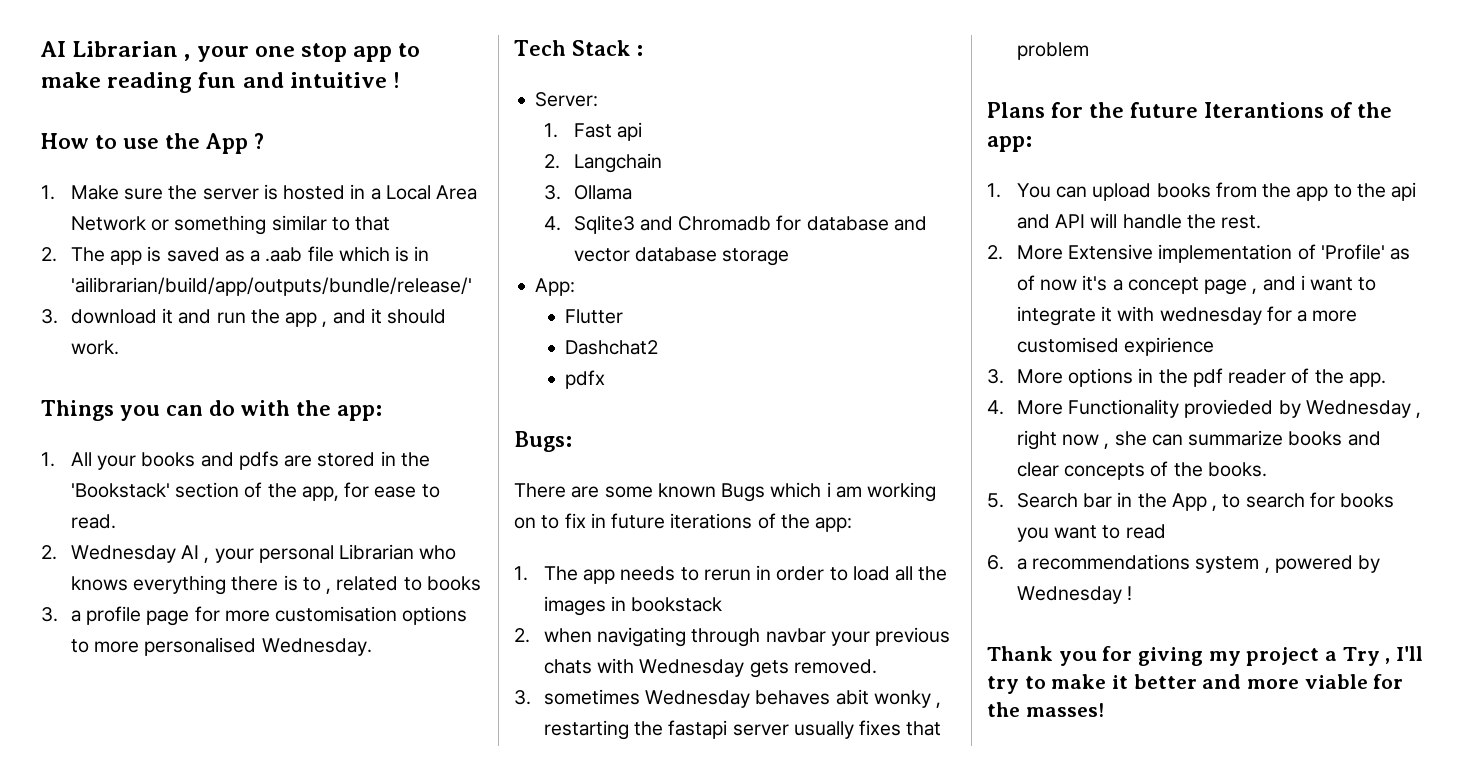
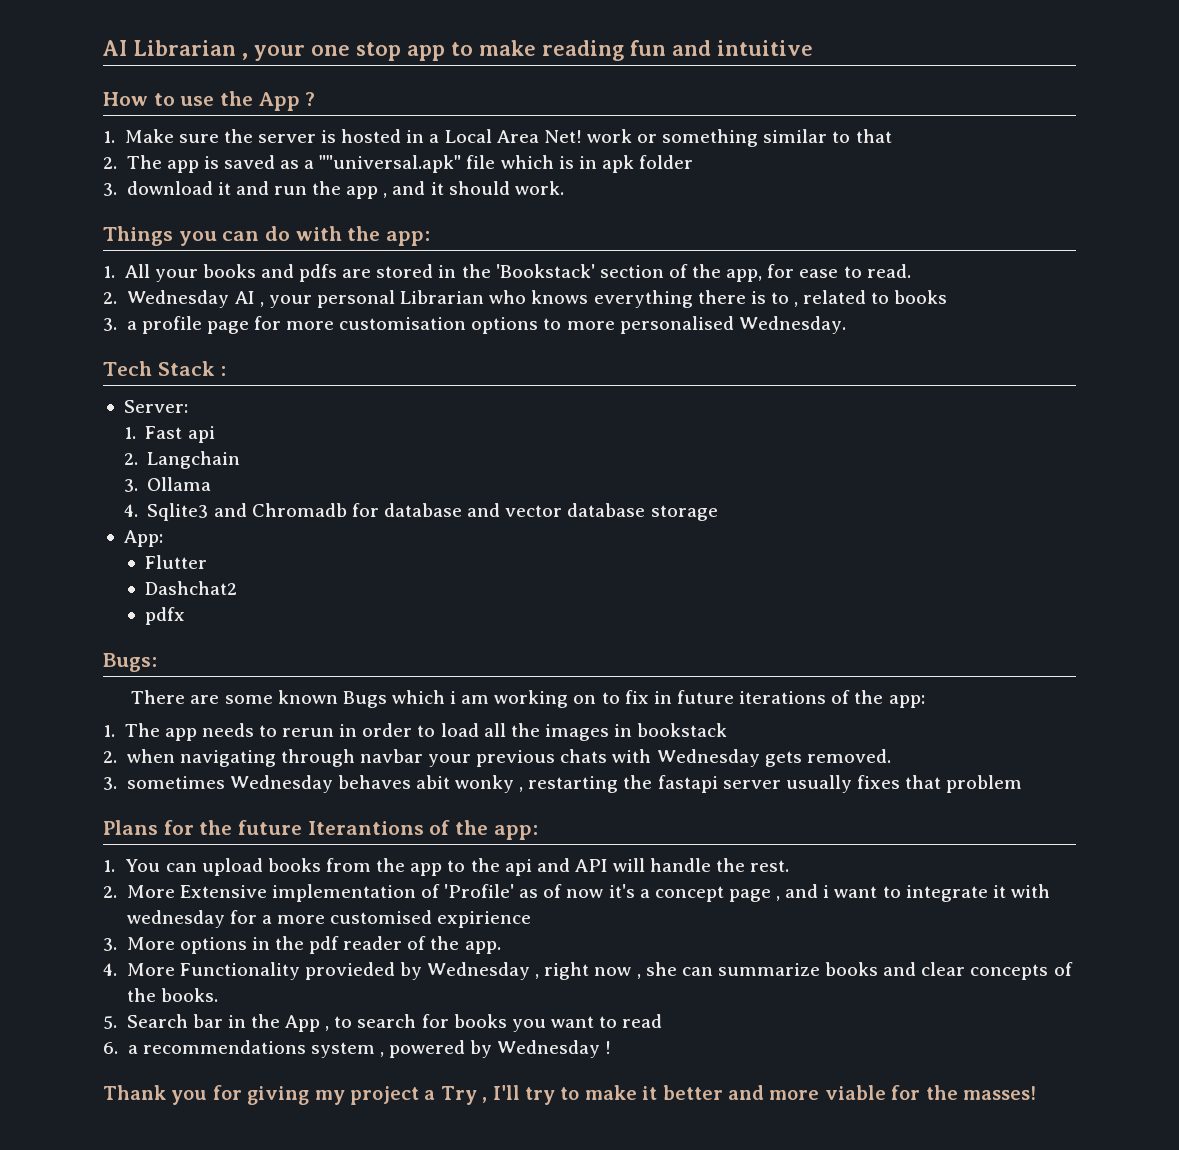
- AI Librarian , your one stop app to make reading fun and intuitive !
+ AI Librarian , your one stop app to make reading fun and intuitive
- 1. Make sure the server is hosted in a Local Area Network or something similar to that
+ 1. Make sure the server is hosted in a Local Area Net! work or something similar to that
- 2. The app is saved as a .aab file which is in 'ailibrarian/build/app/outputs/bundle/release/'
+ 2. The app is saved as a ""universal.apk" file which is in apk folder

